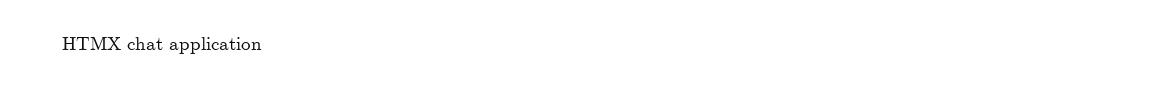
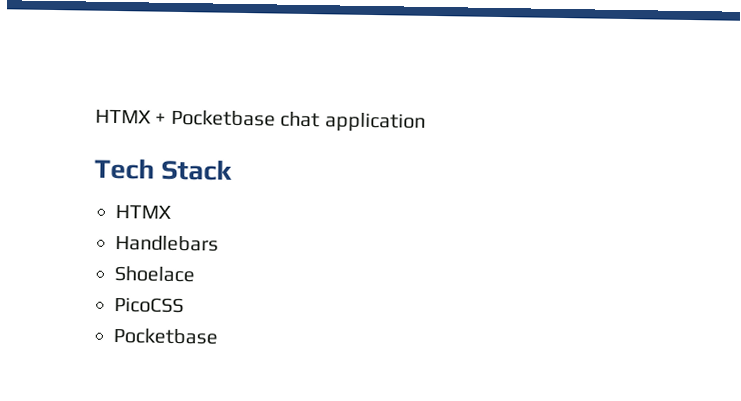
- HTMX chat application
+ HTMX + Pocketbase chat application
+ Tech Stack
+ HTMX
+ Handlebars
+ Shoelace
+ PicoCSS
+ Pocketbase

